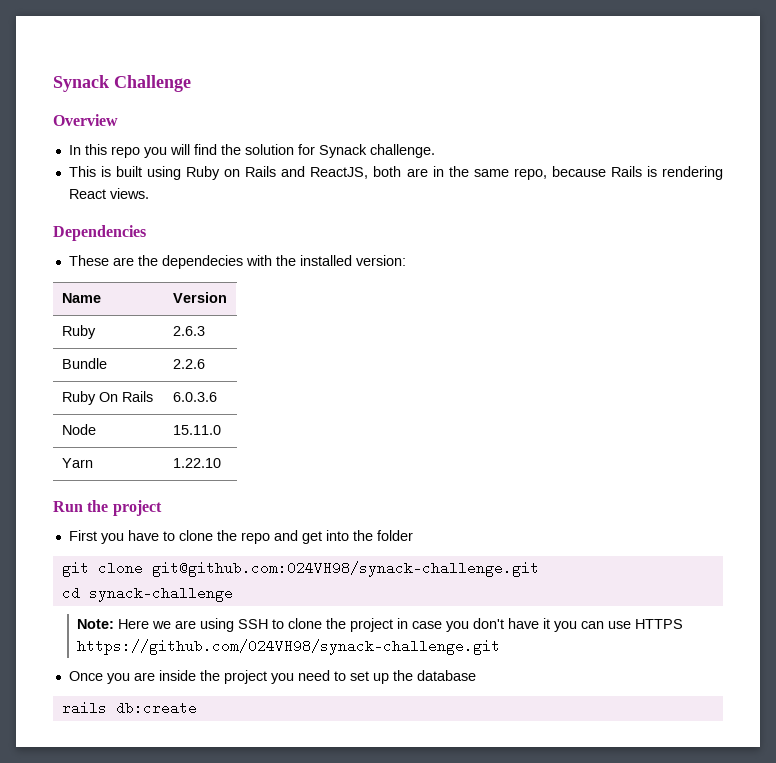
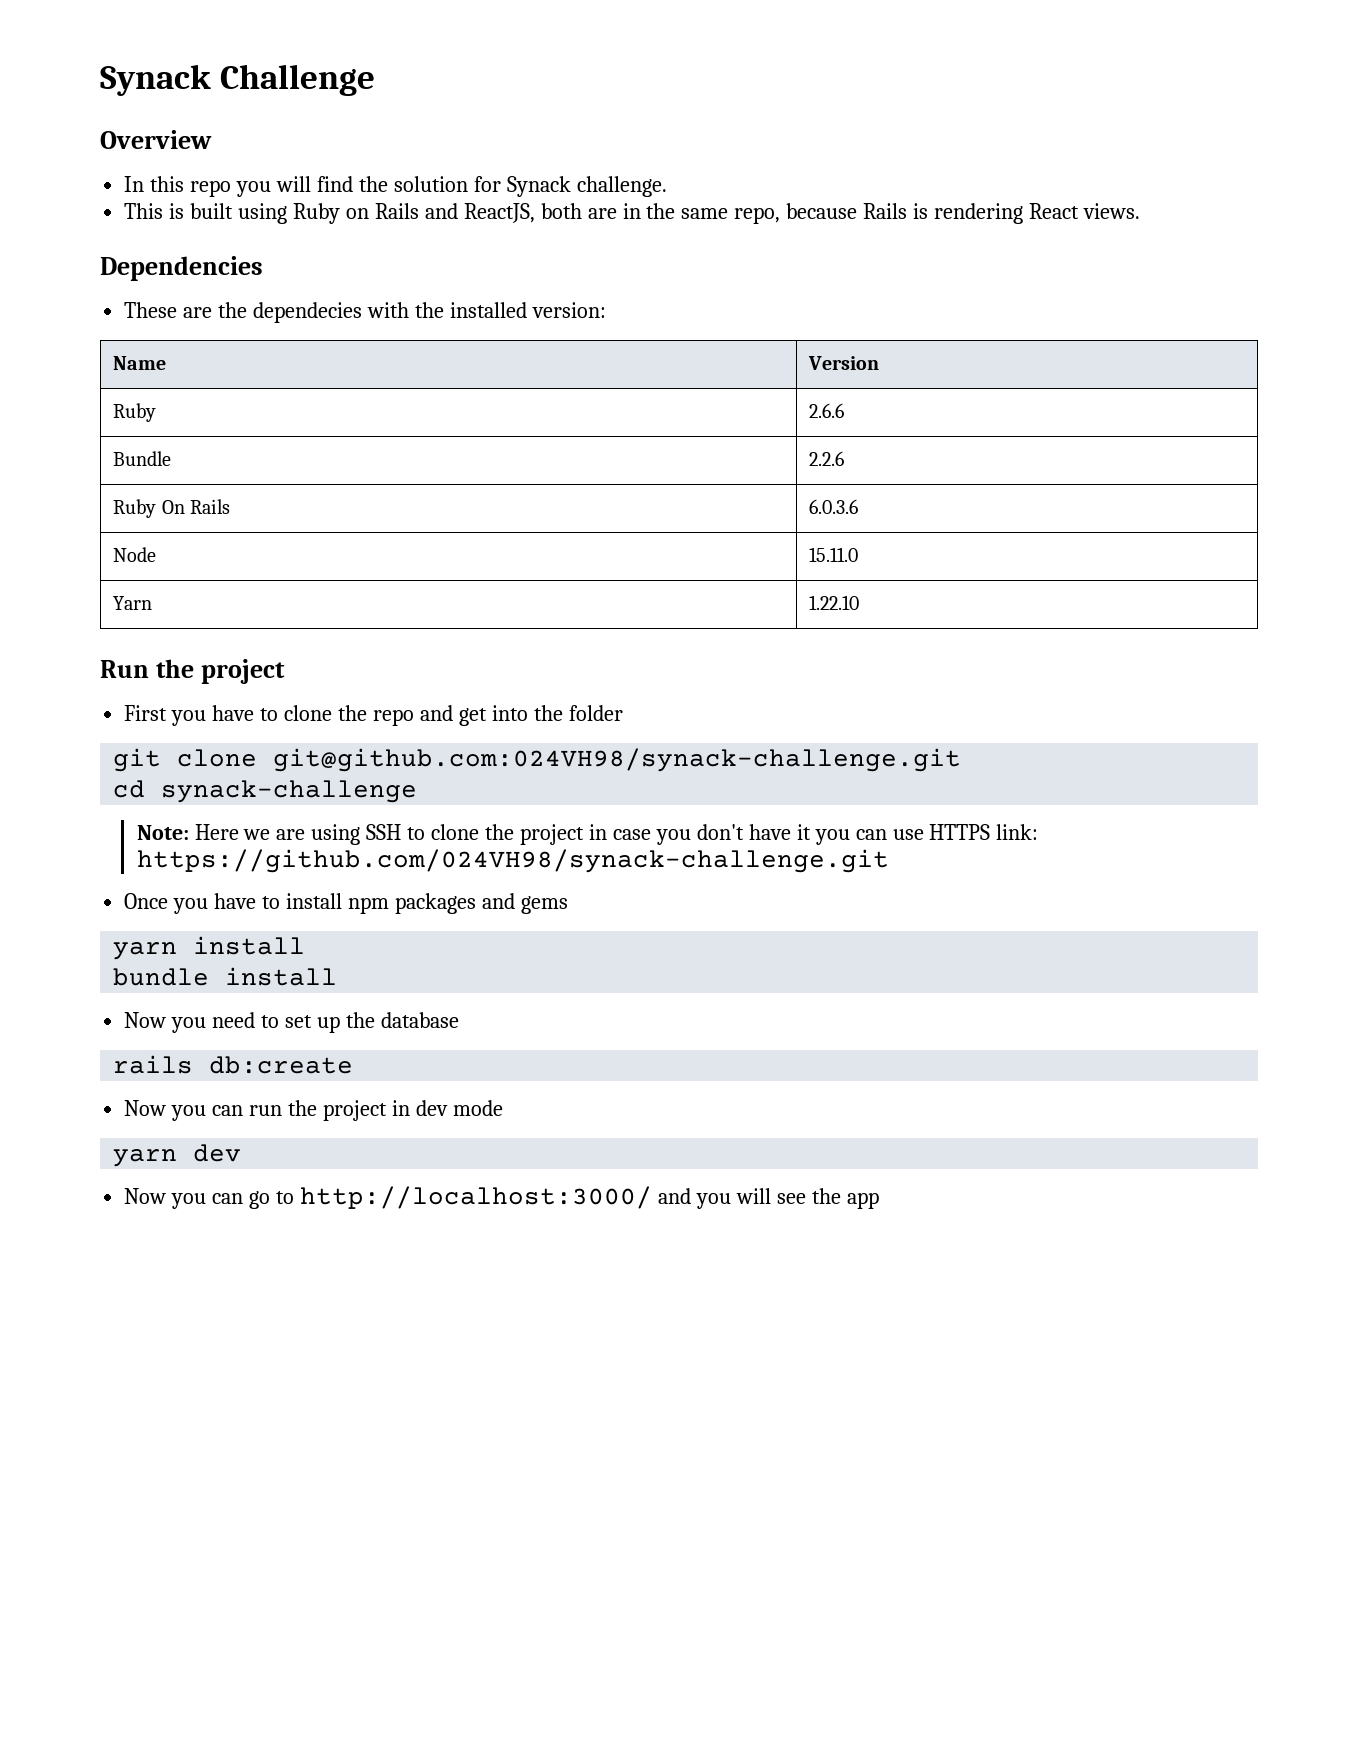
- Ruby | 2.6.3
+ Ruby | 2.6.6
- Note: Here we are using SSH to clone the project in case you don't have it you can use HTTPS https://github.com/024VH98/synack-challenge.git
+ Note: Here we are using SSH to clone the project in case you don't have it you can use HTTPS link: https://github.com/024VH98/synack-challenge.git
- Once you are inside the project you need to set up the database
+ Once you have to install npm packages and gems
+ yarn install
+ bundle install
+ Now you need to set up the database
+ Now you can run the project in dev mode
+ yarn dev
+ Now you can go to http://localhost:3000/ and you will see the app

